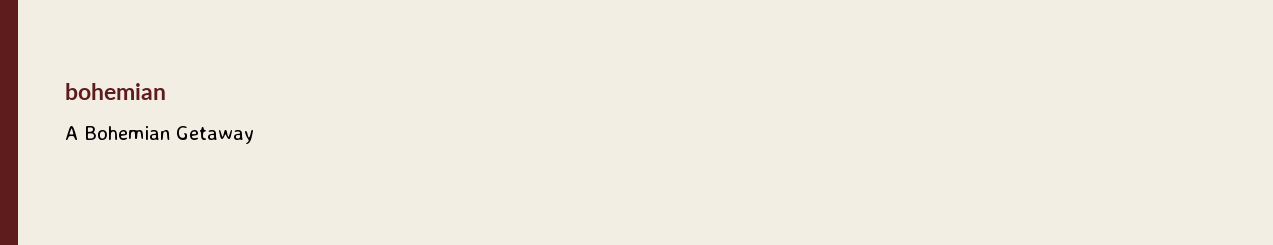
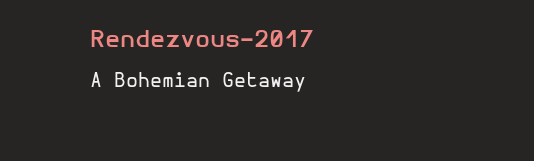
- bohemian
+ Rendezvous-2017

